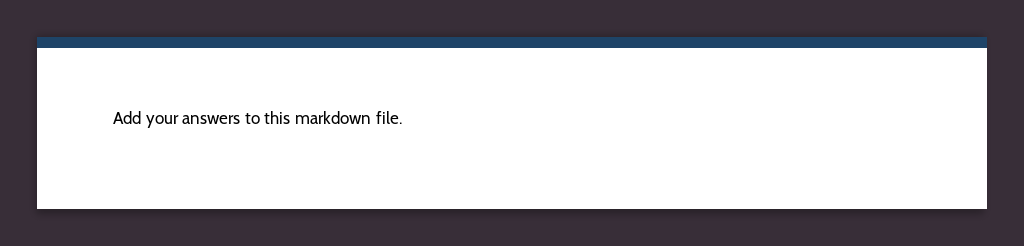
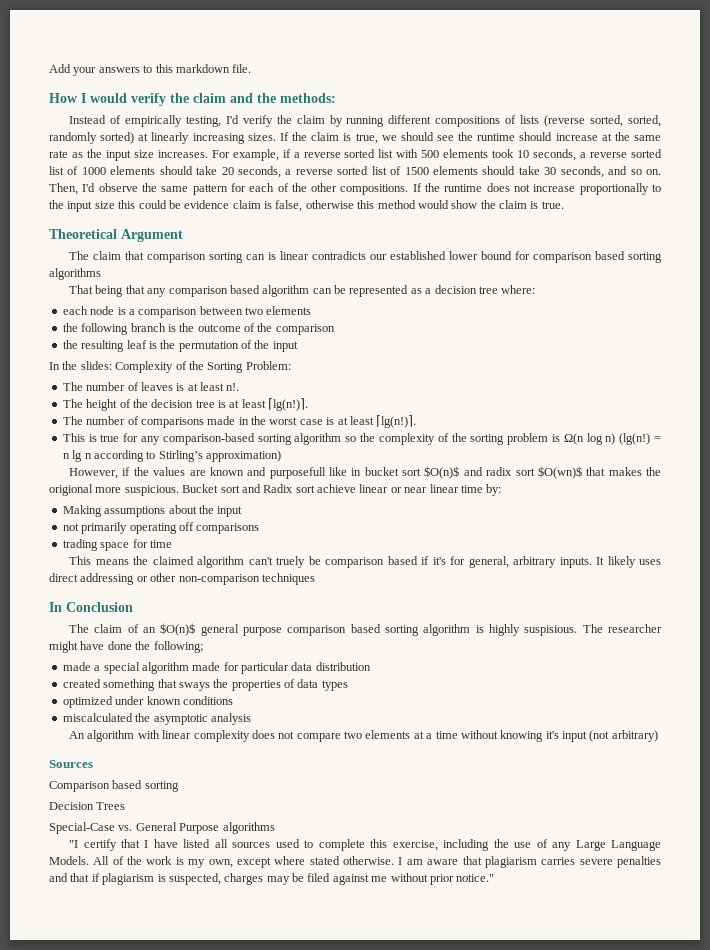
+ How I would verify the claim and the methods:
+ Instead of empirically testing, I'd verify the claim by running different compositions of lists (reverse sorted, sorted, randomly sorted) at linearly increasing sizes. If the claim is true, we should see the runtime should increase at the same rate as the input size increases. For example, if a reverse sorted list with 500 elements took 10 seconds, a reverse sorted list of 1000 elements should take 20 seconds, a reverse sorted list of 1500 elements should take 30 seconds, and so on. Then, I'd observe the same pattern for each of the other compositions. If the runtime does not increase proportionally to the input size this could be evidence claim is false, otherwise this method would show the claim is true.
+ Theoretical Argument
+ The claim that comparison sorting can is linear contradicts our established lower bound for comparison based sorting algorithms
+ That being that any comparison based algorithm can be represented as a decision tree where:
+ each node is a comparison between two elements
+ the following branch is the outcome of the comparison
+ the resulting leaf is the permutation of the input
+ In the slides: Complexity of the Sorting Problem:
+ The number of leaves is at least n!.
+ The height of the decision tree is at least ⌈lg(n!)⌉.
+ The number of comparisons made in the worst case is at least ⌈lg(n!)⌉.
+ This is true for any comparison-based sorting algorithm so the complexity of the sorting problem is Ω(n log n) (lg(n!) = n lg n according to Stirling’s approximation)
+ However, if the values are known and purposefull like in bucket sort $O(n)$ and radix sort $O(wn)$ that makes the origional more suspicious. Bucket sort and Radix sort achieve linear or near linear time by:
+ Making assumptions about the input
+ not primarily operating off comparisons
+ trading space for time
+ This means the claimed algorithm can't truely be comparison based if it's for general, arbitrary inputs. It likely uses direct addressing or other non-comparison techniques
+ In Conclusion
+ The claim of an $O(n)$ general purpose comparison based sorting algorithm is highly suspisious. The researcher might have done the following;
+ made a special algorithm made for particular data distribution
+ created something that sways the properties of data types
+ optimized under known conditions
+ miscalculated the asymptotic analysis
+ An algorithm with linear complexity does not compare two elements at a time without knowing it's input (not arbitrary)
+ Sources
+ Comparison based sorting
+ Decision Trees
+ Special-Case vs. General Purpose algorithms
+ "I certify that I have listed all sources used to complete this exercise, including the use of any Large Language Models. All of the work is my own, except where stated otherwise. I am aware that plagiarism carries severe penalties and that if plagiarism is suspected, charges may be filed against me without prior notice."

